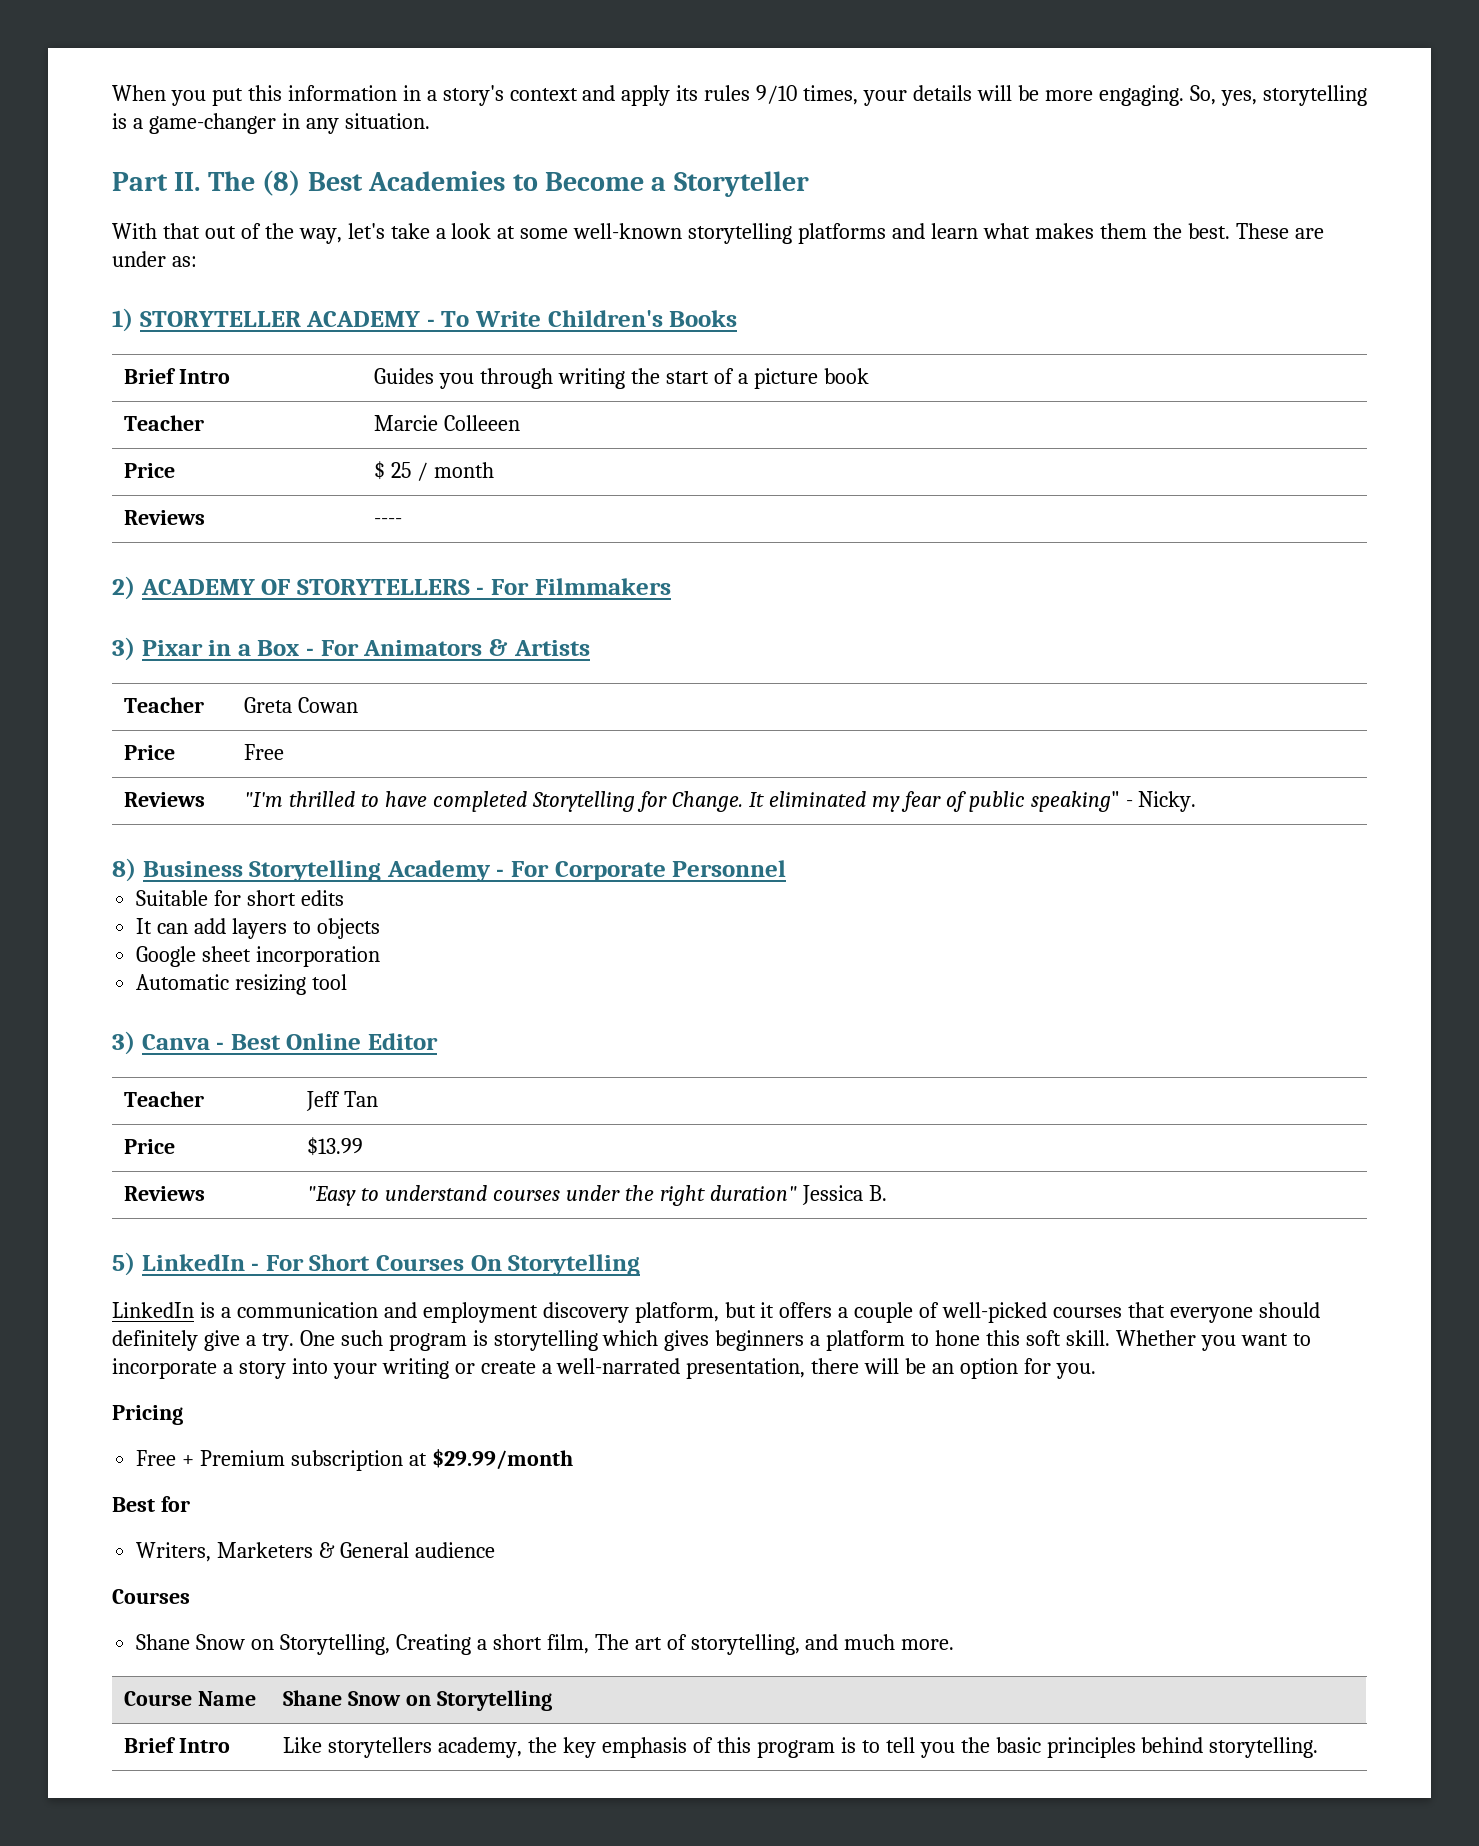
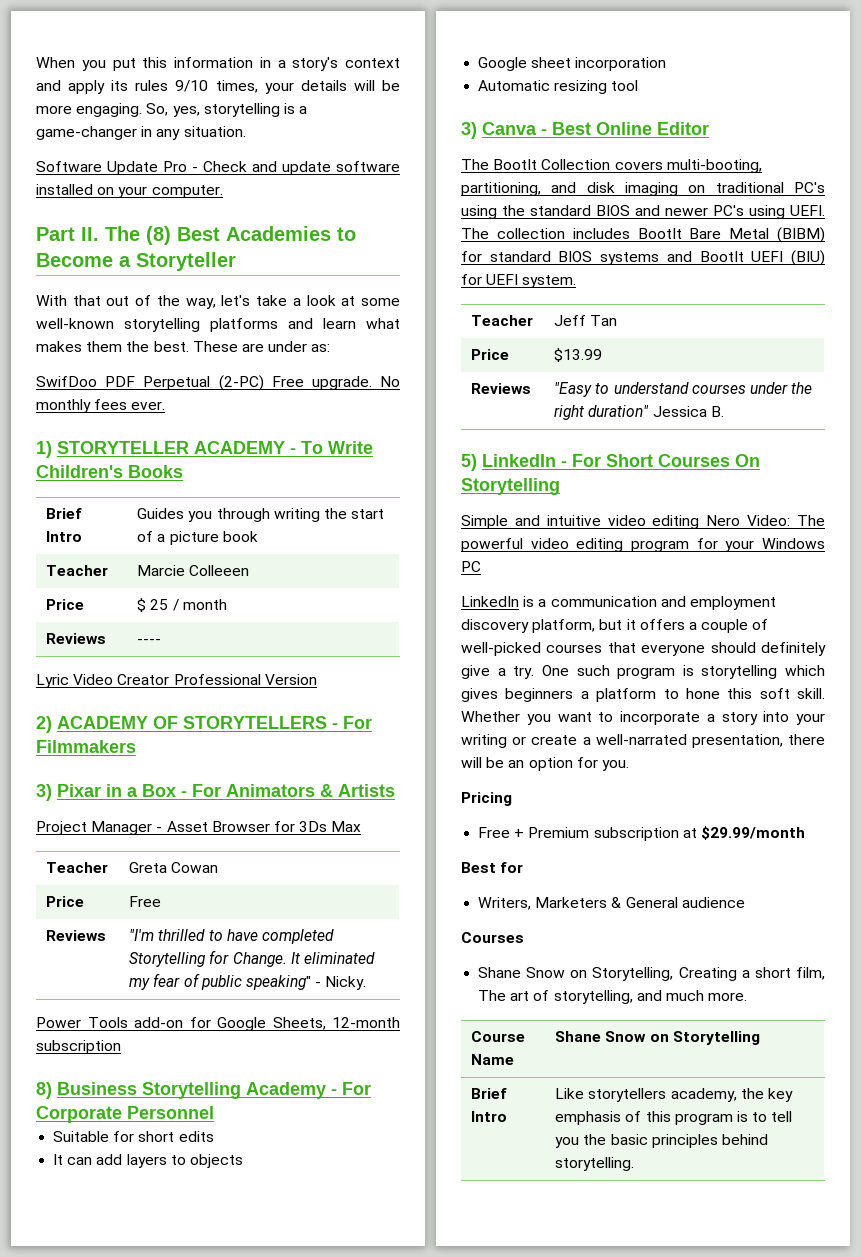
+ Software Update Pro - Check and update software installed on your computer.
+ SwifDoo PDF Perpetual (2-PC) Free upgrade. No monthly fees ever.
+ Lyric Video Creator Professional Version
+ Project Manager - Asset Browser for 3Ds Max
+ Power Tools add-on for Google Sheets, 12-month subscription
+ The BootIt Collection covers multi-booting, partitioning, and disk imaging on traditional PC's using the standard BIOS and newer PC's using UEFI. The collection includes BootIt Bare Metal (BIBM) for standard BIOS systems and BootIt UEFI (BIU) for UEFI system.
+ Simple and intuitive video editing Nero Video: The powerful video editing program for your Windows PC

